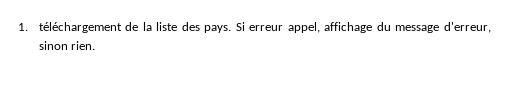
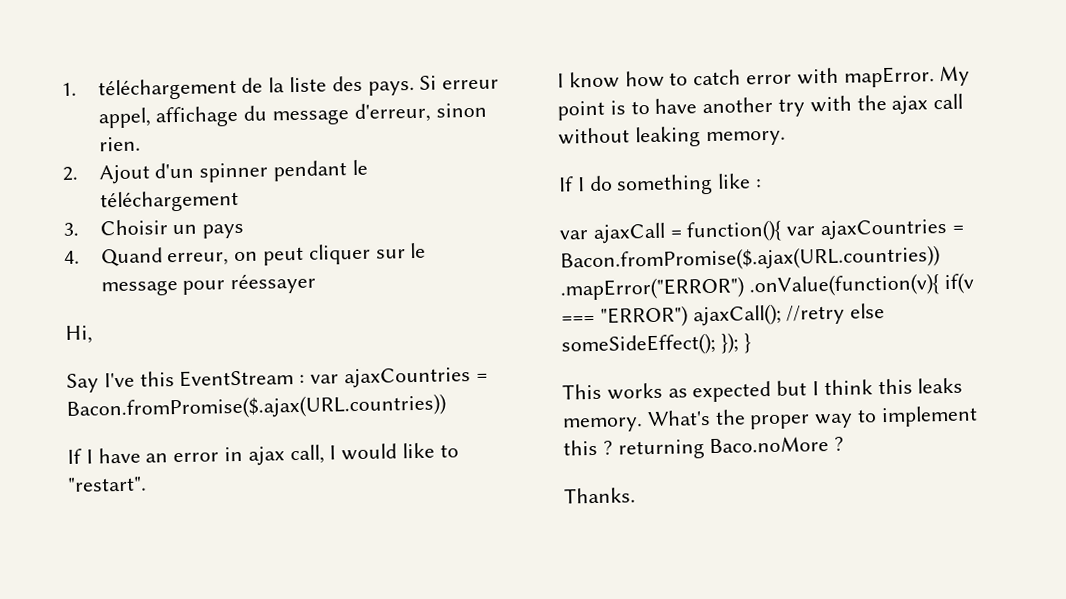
+ 2. Ajout d'un spinner pendant le téléchargement
+ 3. Choisir un pays
+ 4. Quand erreur, on peut cliquer sur le message pour réessayer
+ Hi,
+ Say I've this EventStream : var ajaxCountries = Bacon.fromPromise($.ajax(URL.countries))
+ If I have an error in ajax call, I would like to "restart".
+ I know how to catch error with mapError. My point is to have another try with the ajax call without leaking memory.
+ If I do something like :
+ var ajaxCall = function(){ var ajaxCountries = Bacon.fromPromise($.ajax(URL.countries)) .mapError("ERROR") .onValue(function(v){ if(v === "ERROR") ajaxCall(); //retry else someSideEffect(); }); }
+ This works as expected but I think this leaks memory. What's the proper way to implement this ? returning Baco.noMore ?
+ Thanks.

